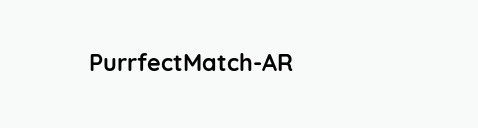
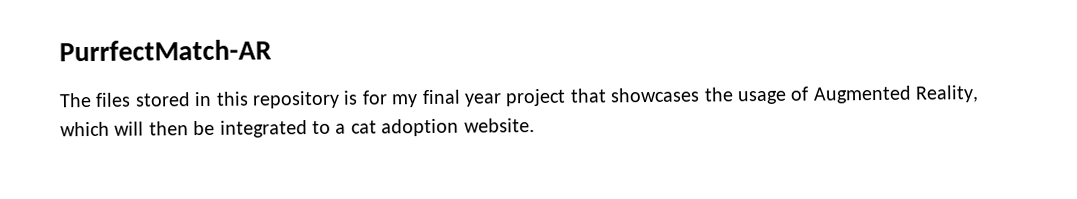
+ The files stored in this repository is for my final year project that showcases the usage of Augmented Reality, which will then be integrated to a cat adoption website.

